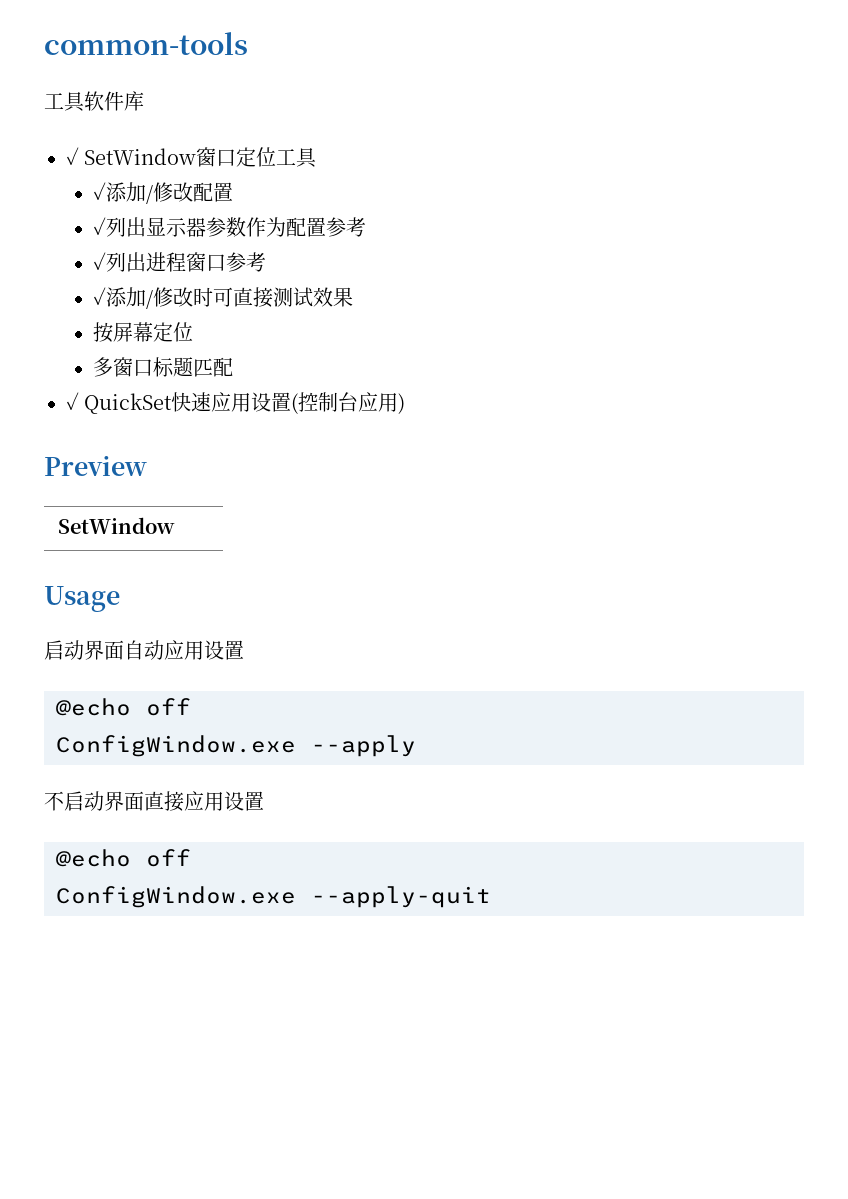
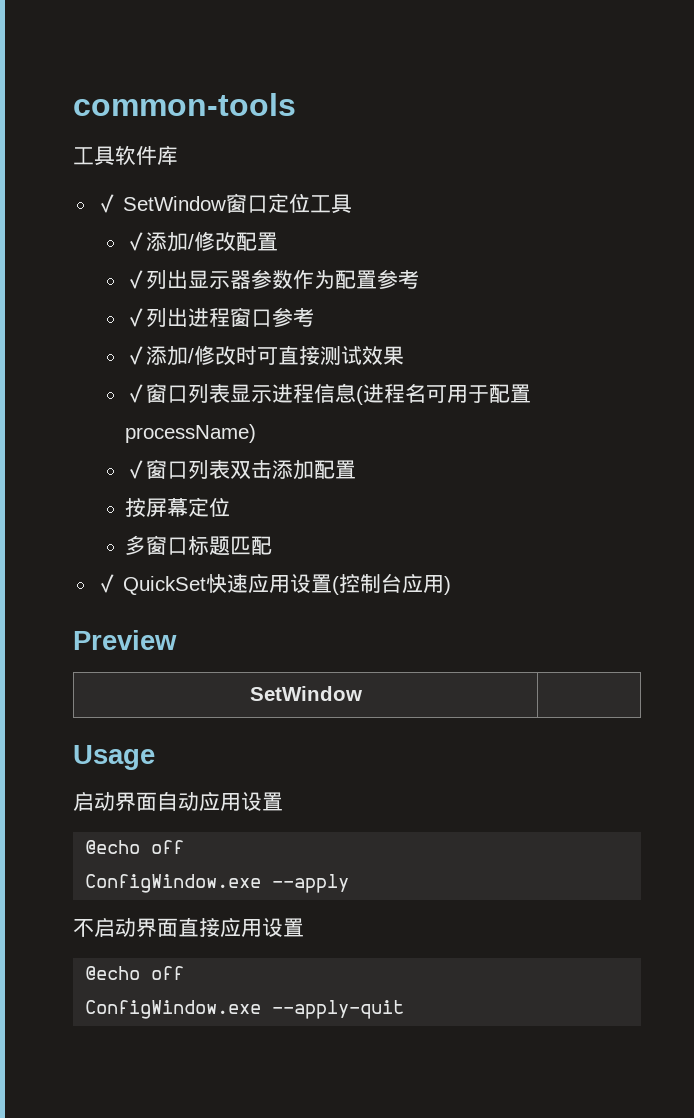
+ ✓窗口列表显示进程信息(进程名可用于配置processName)
+ ✓窗口列表双击添加配置

